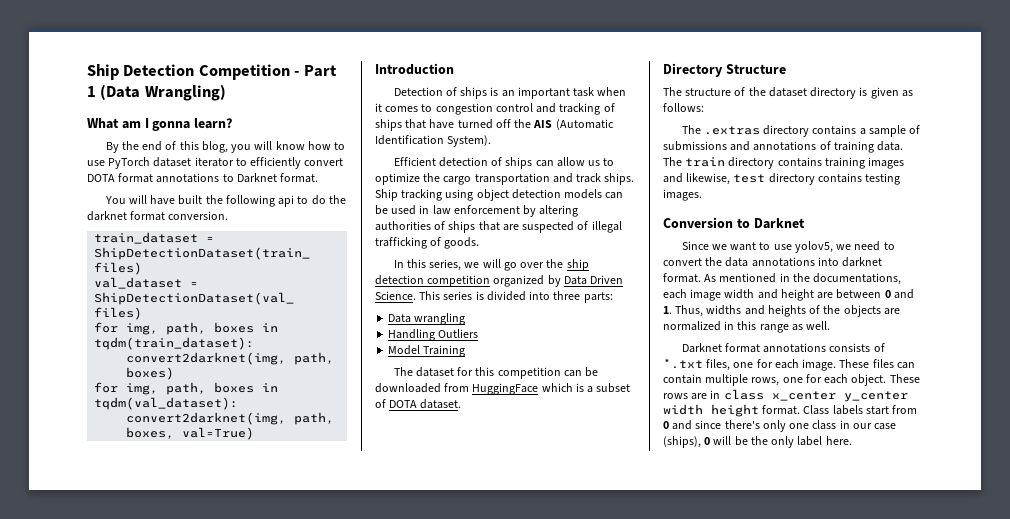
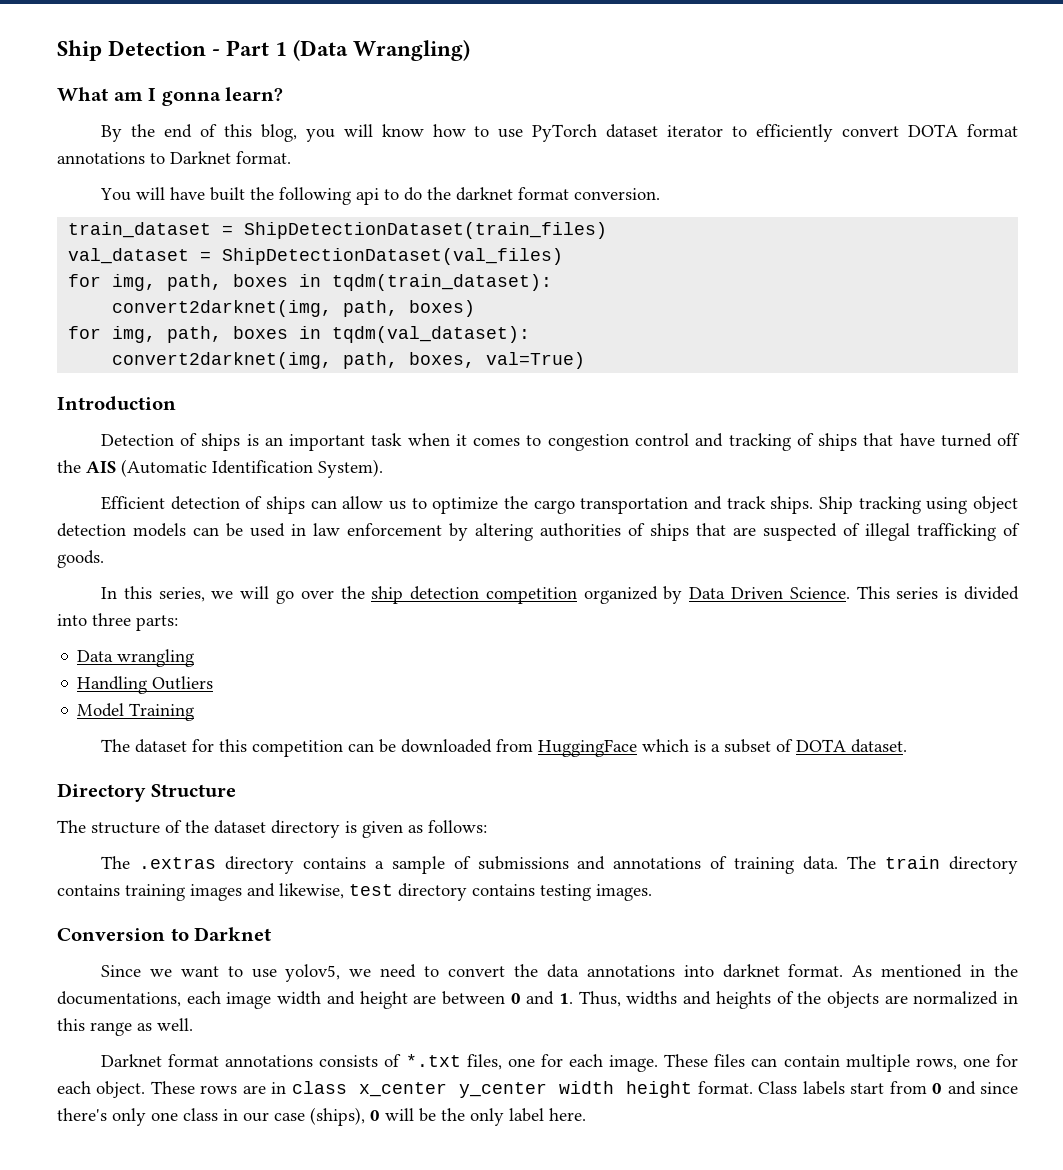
- Ship Detection Competition - Part 1 (Data Wrangling)
+ Ship Detection - Part 1 (Data Wrangling)

